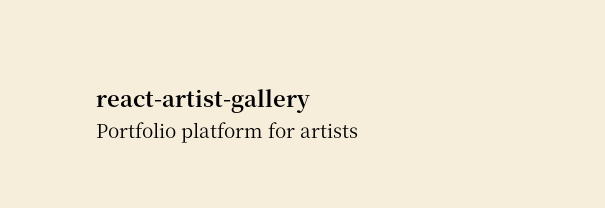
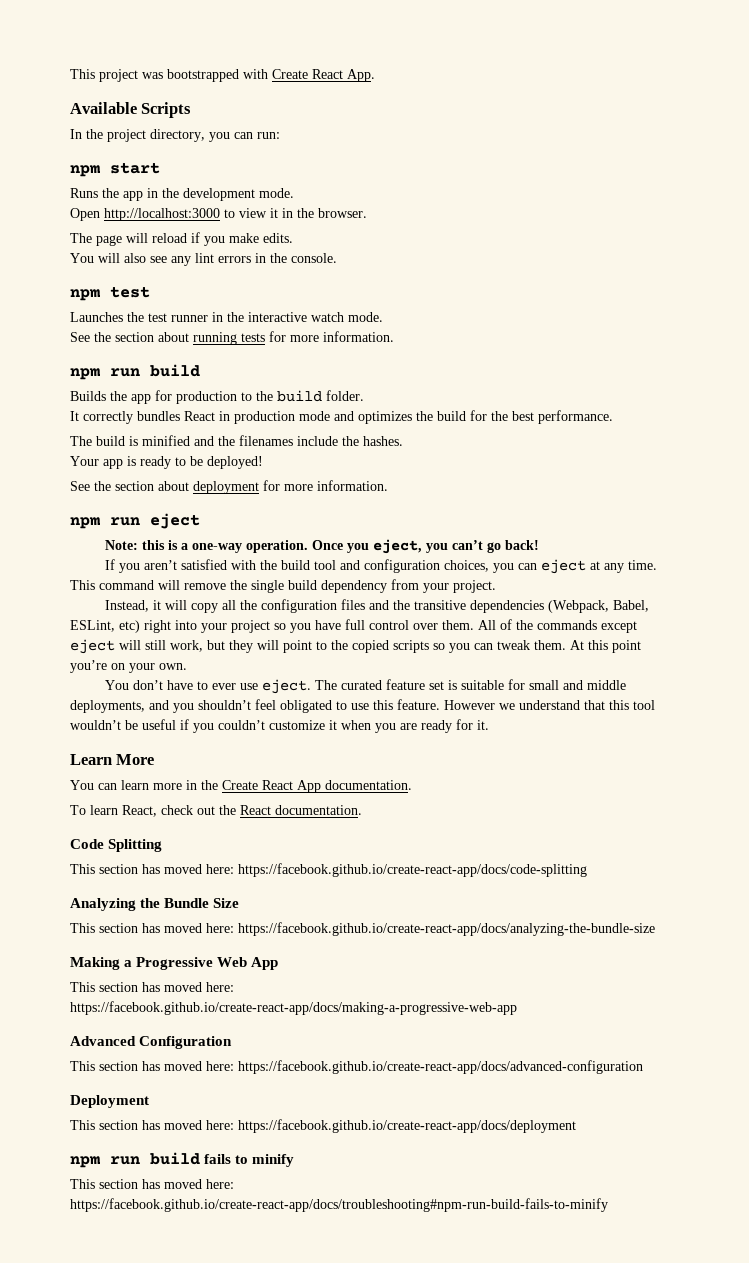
- react-artist-gallery
- Portfolio platform for artists
+ This project was bootstrapped with Create React App.
+ Available Scripts
+ In the project directory, you can run:
+ npm start
+ Runs the app in the development mode.
+ Open http://localhost:3000 to view it in the browser.
+ The page will reload if you make edits.
+ You will also see any lint errors in the console.
+ npm test
+ Launches the test runner in the interactive watch mode.
+ See the section about running tests for more information.
+ npm run build
+ Builds the app for production to the build folder.
+ It correctly bundles React in production mode and optimizes the build for the best performance.
+ The build is minified and the filenames include the hashes.
+ Your app is ready to be deployed!
+ See the section about deployment for more information.
+ npm run eject
+ Note: this is a one-way operation. Once you eject, you can’t go back!
+ If you aren’t satisfied with the build tool and configuration choices, you can eject at any time. This command will remove the single build dependency from your project.
+ Instead, it will copy all the configuration files and the transitive dependencies (Webpack, Babel, ESLint, etc) right into your project so you have full control over them. All of the commands except eject will still work, but they will point to the copied scripts so you can tweak them. At this point you’re on your own.
+ You don’t have to ever use eject. The curated feature set is suitable for small and middle deployments, and you shouldn’t feel obligated to use this feature. However we understand that this tool wouldn’t be useful if you couldn’t customize it when you are ready for it.
+ Learn More
+ You can learn more in the Create React App documentation.
+ To learn React, check out the React documentation.
+ Code Splitting
+ This section has moved here: https://facebook.github.io/create-react-app/docs/code-splitting
+ Analyzing the Bundle Size
+ This section has moved here: https://facebook.github.io/create-react-app/docs/analyzing-the-bundle-size
+ Making a Progressive Web App
+ This section has moved here: https://facebook.github.io/create-react-app/docs/making-a-progressive-web-app
+ Advanced Configuration
+ This section has moved here: https://facebook.github.io/create-react-app/docs/advanced-configuration
+ Deployment
+ This section has moved here: https://facebook.github.io/create-react-app/docs/deployment
+ npm run build fails to minify
+ This section has moved here: https://facebook.github.io/create-react-app/docs/troubleshooting#npm-run-build-fails-to-minify

